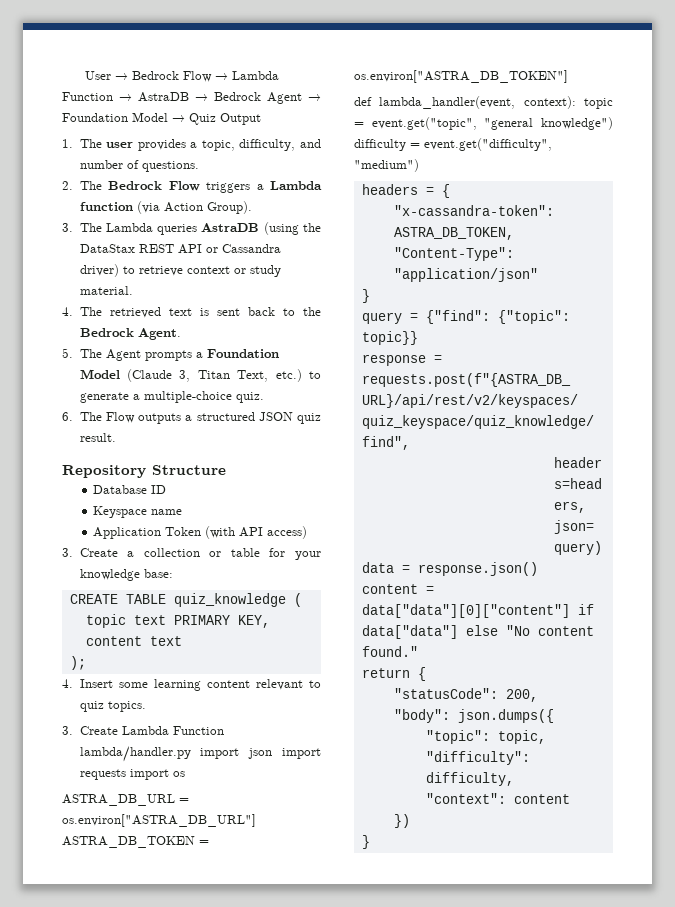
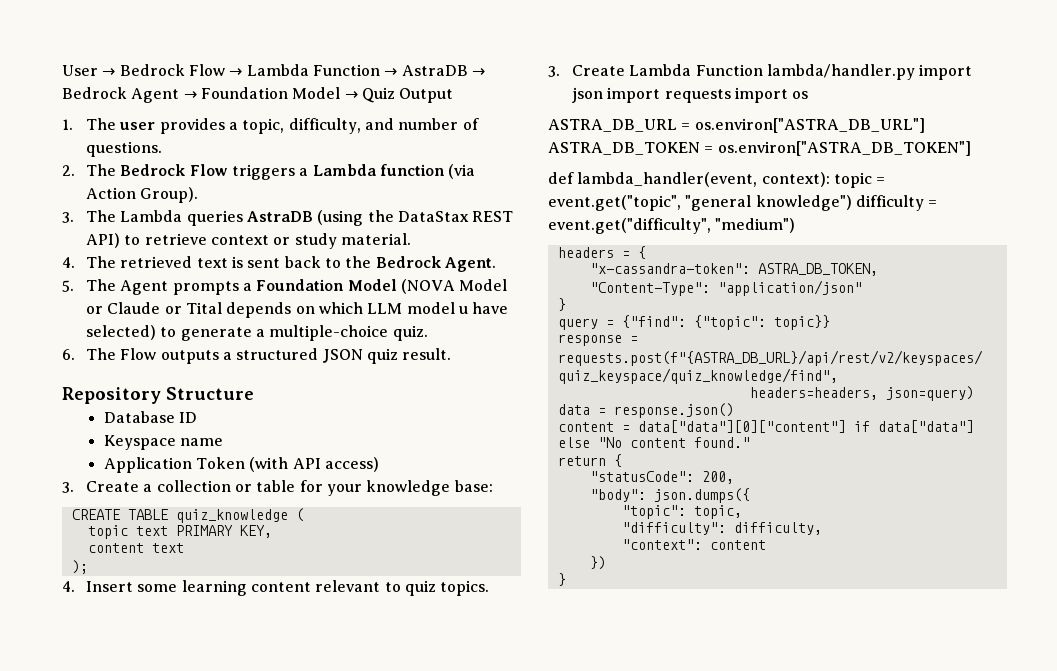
- 3. The Lambda queries AstraDB (using the DataStax REST API or Cassandra driver) to retrieve context or study material.
+ 3. The Lambda queries AstraDB (using the DataStax REST API) to retrieve context or study material.
- 5. The Agent prompts a Foundation Model (Claude 3, Titan Text, etc.) to generate a multiple-choice quiz.
+ 5. The Agent prompts a Foundation Model (NOVA Model or Claude or Tital depends on which LLM model u have selected) to generate a multiple-choice quiz.

